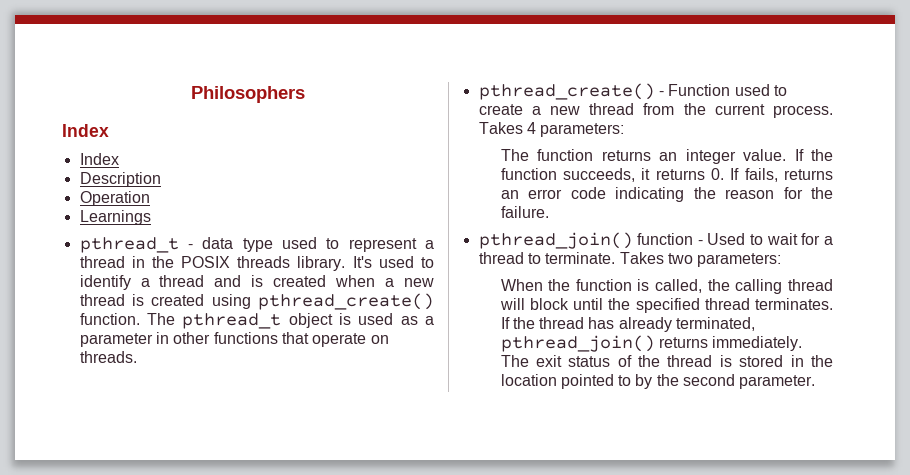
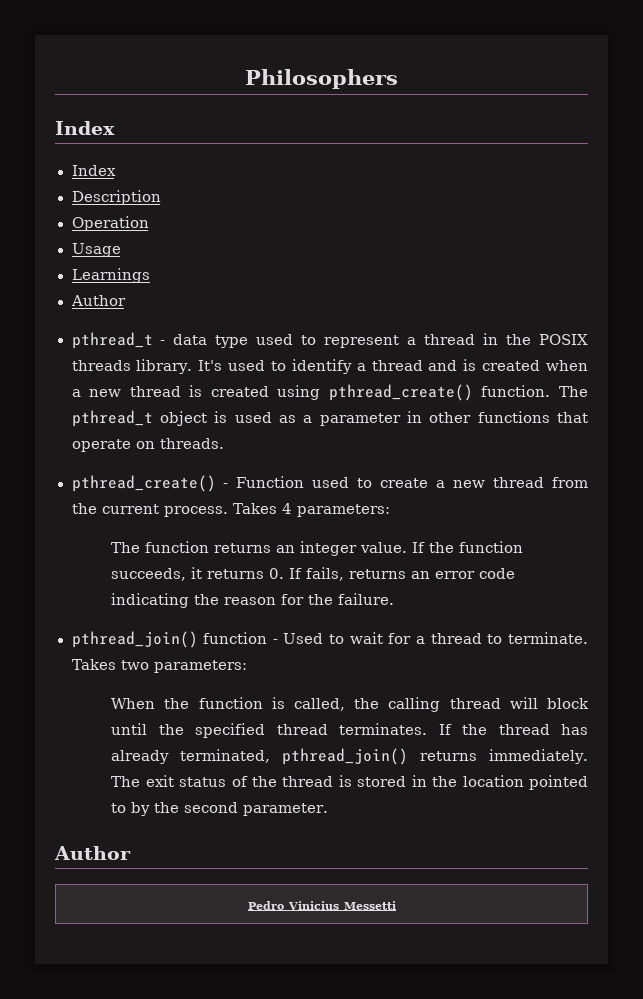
+ Usage
  Learnings
+ Author
  The exit status of the thread is stored in the location pointed to by the second parameter.
+ Author
+ Pedro Vinicius Messetti

